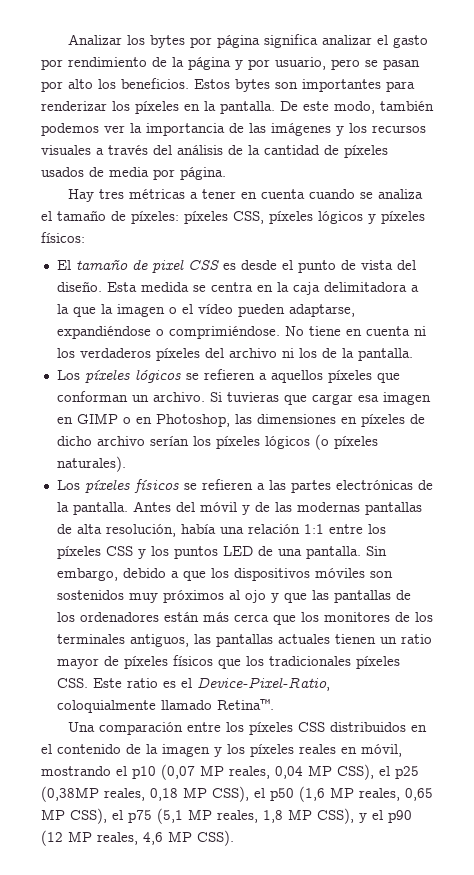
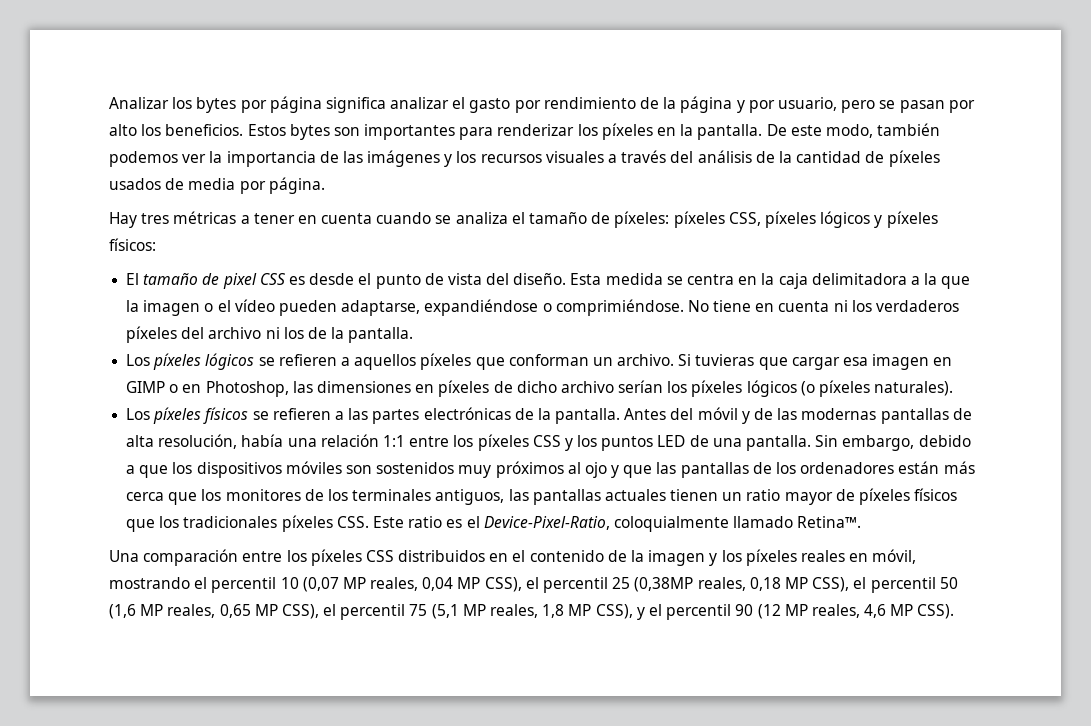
- Una comparación entre los píxeles CSS distribuidos en el contenido de la imagen y los píxeles reales en móvil, mostrando el p10 (0,07 MP reales, 0,04 MP CSS), el p25 (0,38MP reales, 0,18 MP CSS), el p50 (1,6 MP reales, 0,65 MP CSS), el p75 (5,1 MP reales, 1,8 MP CSS), y el p90 (12 MP reales, 4,6 MP CSS).
+ Una comparación entre los píxeles CSS distribuidos en el contenido de la imagen y los píxeles reales en móvil, mostrando el percentil 10 (0,07 MP reales, 0,04 MP CSS), el percentil 25 (0,38MP reales, 0,18 MP CSS), el percentil 50 (1,6 MP reales, 0,65 MP CSS), el percentil 75 (5,1 MP reales, 1,8 MP CSS), y el percentil 90 (12 MP reales, 4,6 MP CSS).

